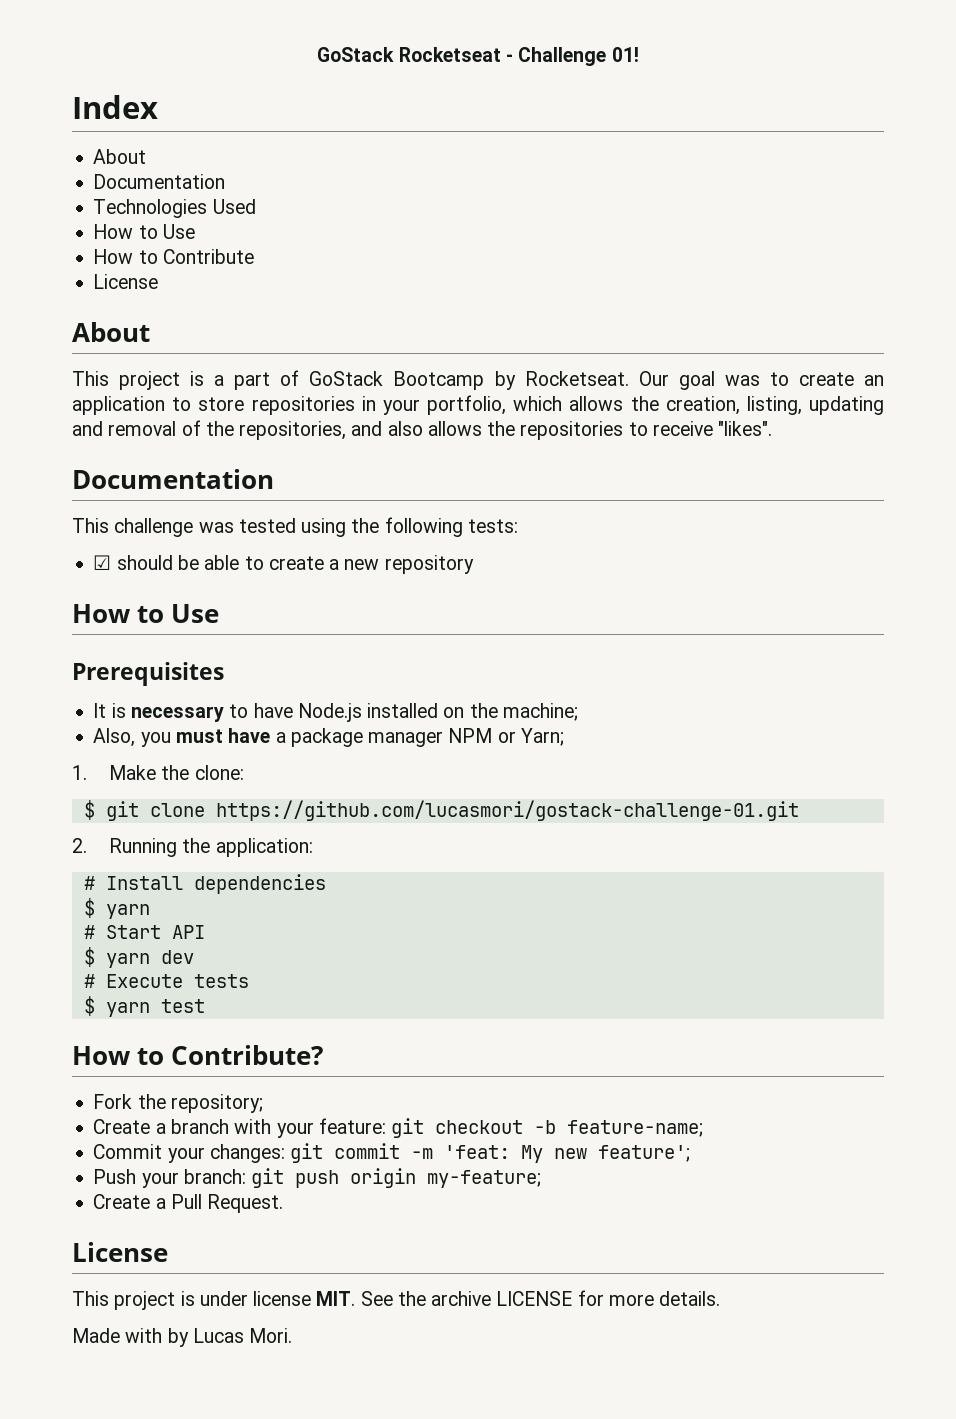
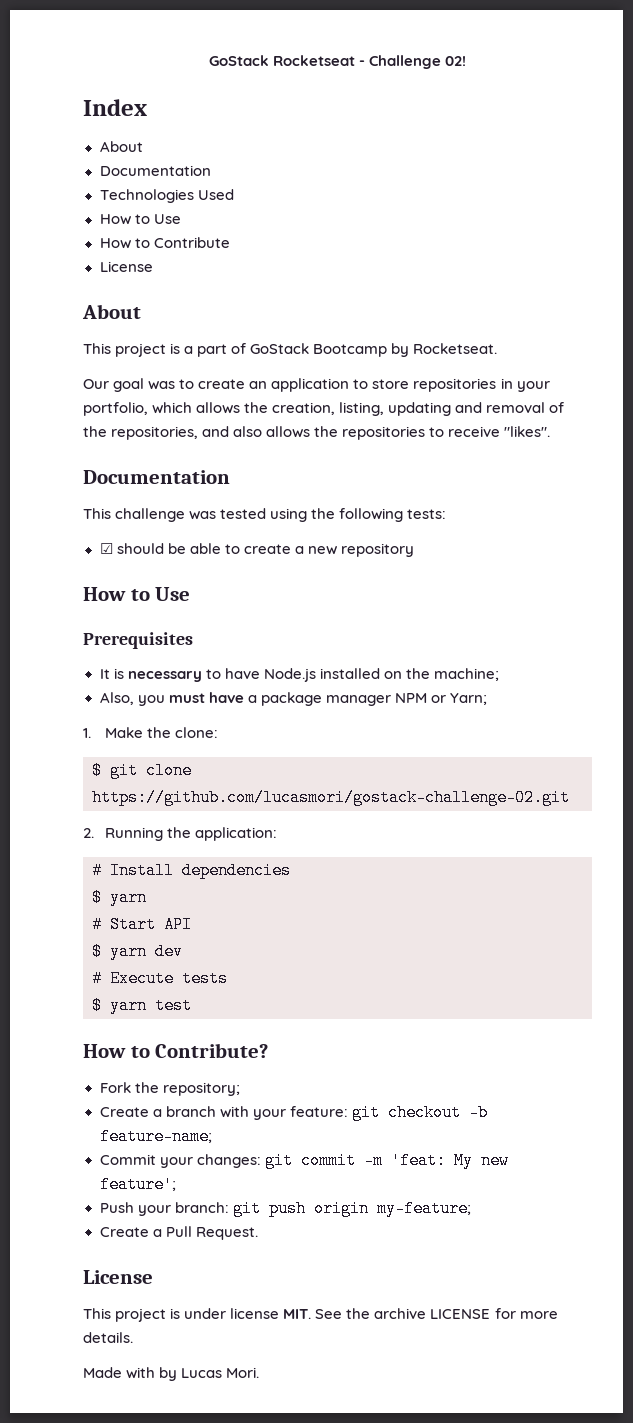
- GoStack Rocketseat - Challenge 01!
+ GoStack Rocketseat - Challenge 02!
- This project is a part of GoStack Bootcamp by Rocketseat. Our goal was to create an application to store repositories in your portfolio, which allows the creation, listing, updating and removal of the repositories, and also allows the repositories to receive "likes".
+ This project is a part of GoStack Bootcamp by Rocketseat.
+ Our goal was to create an application to store repositories in your portfolio, which allows the creation, listing, updating and removal of the repositories, and also allows the repositories to receive "likes".
- $ git clone https://github.com/lucasmori/gostack-challenge-01.git
+ $ git clone https://github.com/lucasmori/gostack-challenge-02.git

